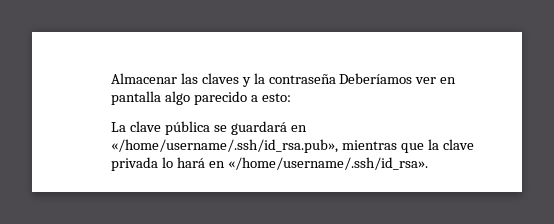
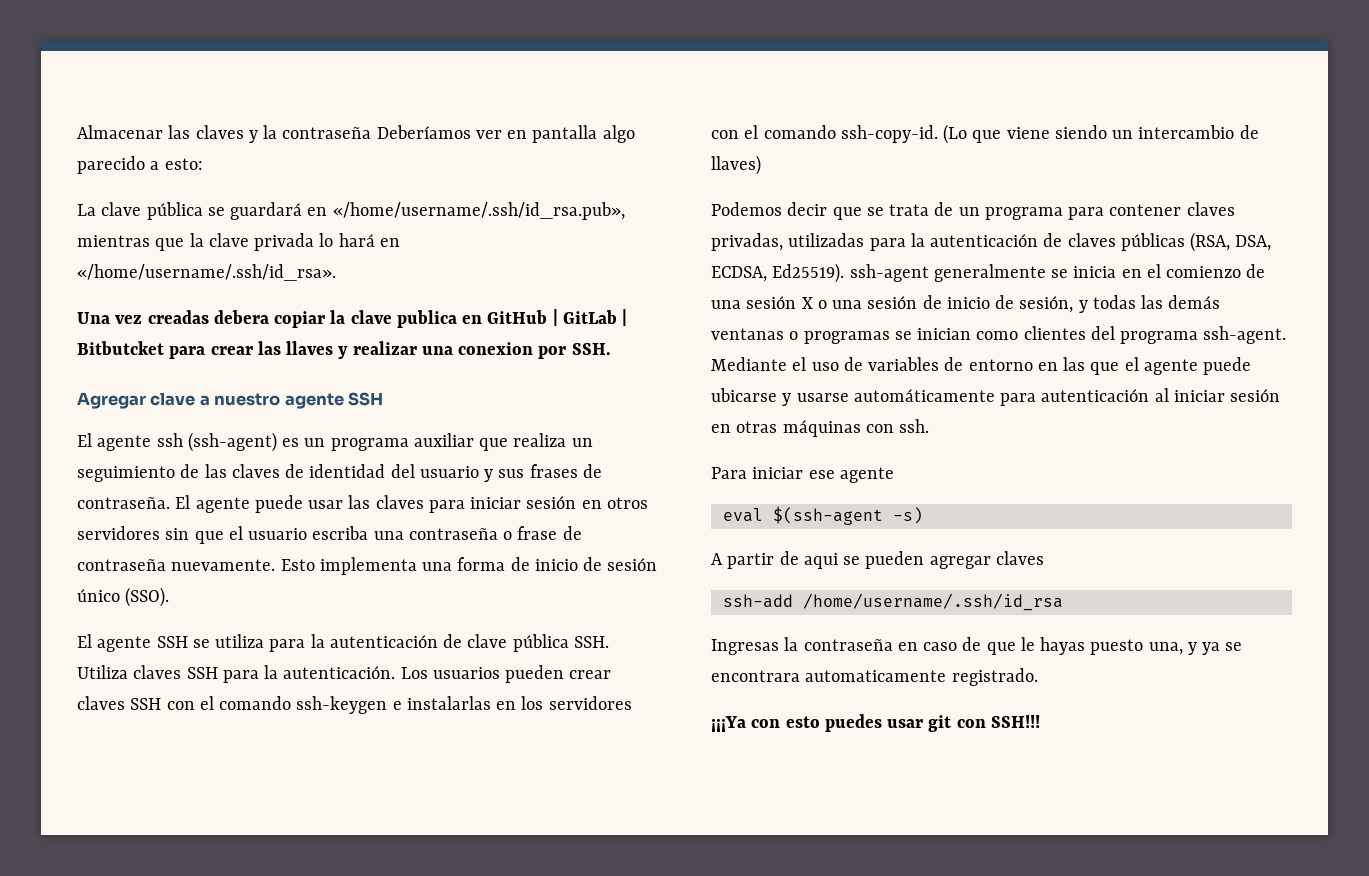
+ Una vez creadas debera copiar la clave publica en GitHub | GitLab | Bitbutcket para crear las llaves y realizar una conexion por SSH.
+ Agregar clave a nuestro agente SSH
+ El agente ssh (ssh-agent) es un programa auxiliar que realiza un seguimiento de las claves de identidad del usuario y sus frases de contraseña. El agente puede usar las claves para iniciar sesión en otros servidores sin que el usuario escriba una contraseña o frase de contraseña nuevamente. Esto implementa una forma de inicio de sesión único (SSO).
+ El agente SSH se utiliza para la autenticación de clave pública SSH. Utiliza claves SSH para la autenticación. Los usuarios pueden crear claves SSH con el comando ssh-keygen e instalarlas en los servidores con el comando ssh-copy-id. (Lo que viene siendo un intercambio de llaves)
+ Podemos decir que se trata de un programa para contener claves privadas, utilizadas para la autenticación de claves públicas (RSA, DSA, ECDSA, Ed25519). ssh-agent generalmente se inicia en el comienzo de una sesión X o una sesión de inicio de sesión, y todas las demás ventanas o programas se inician como clientes del programa ssh-agent. Mediante el uso de variables de entorno en las que el agente puede ubicarse y usarse automáticamente para autenticación al iniciar sesión en otras máquinas con ssh.
+ Para iniciar ese agente
+ eval $(ssh-agent -s)
+ A partir de aqui se pueden agregar claves
+ ssh-add /home/username/.ssh/id_rsa
+ Ingresas la contraseña en caso de que le hayas puesto una, y ya se encontrara automaticamente registrado.
+ ¡¡¡Ya con esto puedes usar git con SSH!!!

